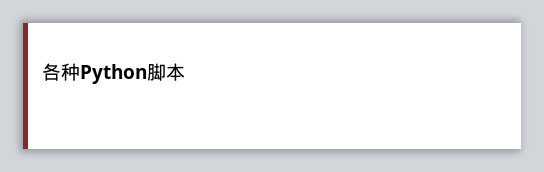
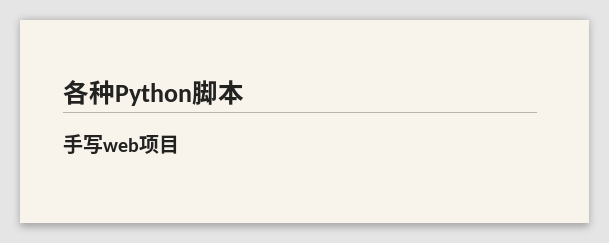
+ 手写web项目

